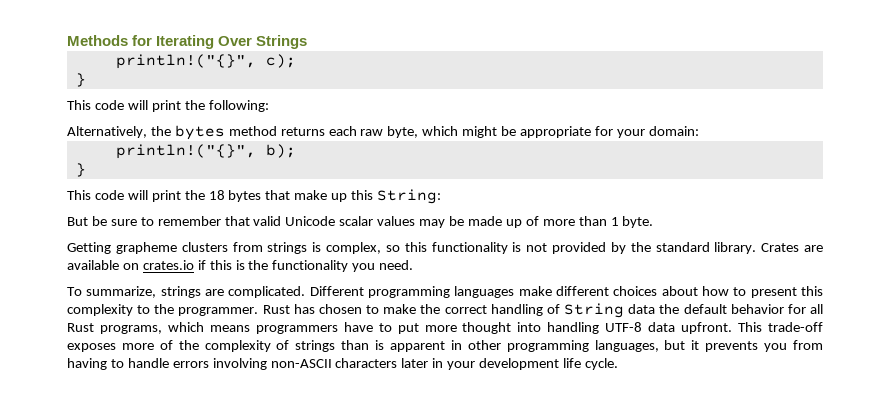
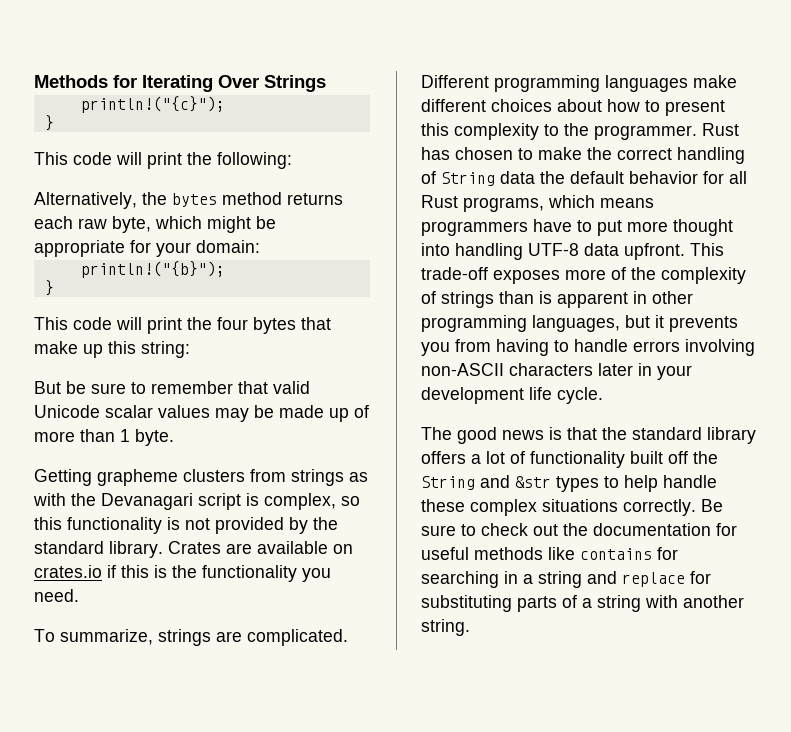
- println!("{}", c);
+ println!("{c}");
- println!("{}", b);
+ println!("{b}");
  }
- This code will print the 18 bytes that make up this String:
+ This code will print the four bytes that make up this string:
- Getting grapheme clusters from strings is complex, so this functionality is not provided by the standard library.
+ Getting grapheme clusters from strings as with the Devanagari script is complex, so this functionality is not provided by the standard library.
+ The good news is that the standard library offers a lot of functionality built off the String and &str types to help handle these complex situations correctly. Be sure to check out the documentation for useful methods like contains for searching in a string and replace for substituting parts of a string with another string.

